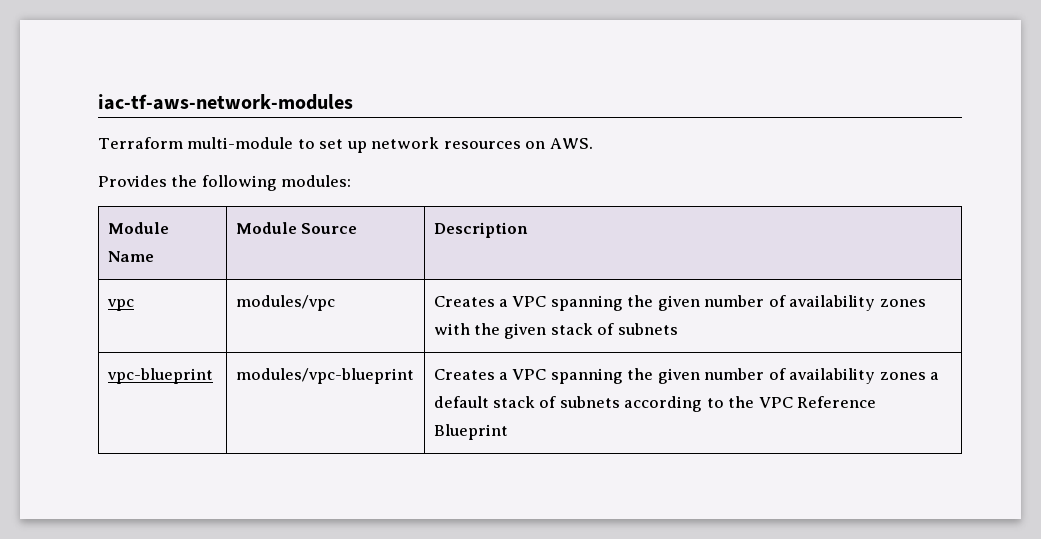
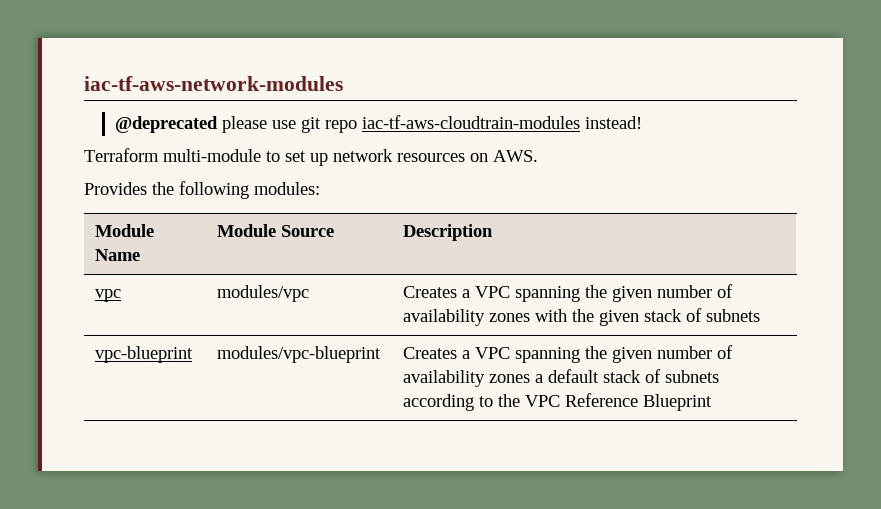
+ @deprecated please use git repo iac-tf-aws-cloudtrain-modules instead!

